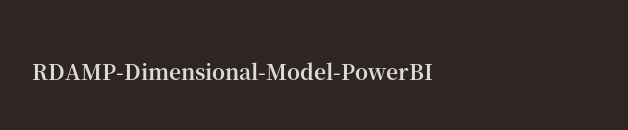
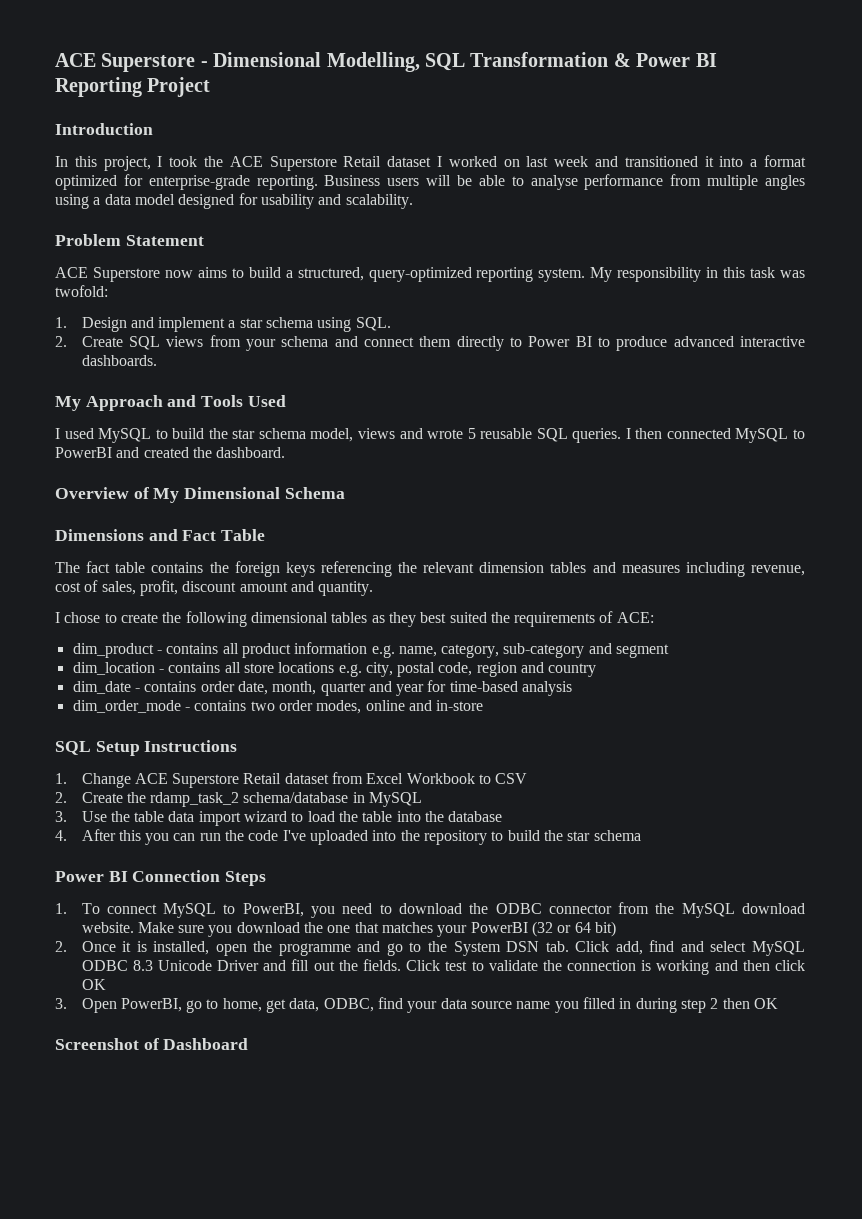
- RDAMP-Dimensional-Model-PowerBI
+ ACE Superstore - Dimensional Modelling, SQL Transformation & Power BI Reporting Project
+ Introduction
+ In this project, I took the ACE Superstore Retail dataset I worked on last week and transitioned it into a format optimized for enterprise-grade reporting. Business users will be able to analyse performance from multiple angles using a data model designed for usability and scalability.
+ Problem Statement
+ ACE Superstore now aims to build a structured, query-optimized reporting system. My responsibility in this task was twofold:
+ 1. Design and implement a star schema using SQL.
+ 2. Create SQL views from your schema and connect them directly to Power BI to produce advanced interactive dashboards.
+ My Approach and Tools Used
+ I used MySQL to build the star schema model, views and wrote 5 reusable SQL queries. I then connected MySQL to PowerBI and created the dashboard.
+ Overview of My Dimensional Schema
+ Dimensions and Fact Table
+ The fact table contains the foreign keys referencing the relevant dimension tables and measures including revenue, cost of sales, profit, discount amount and quantity.
+ I chose to create the following dimensional tables as they best suited the requirements of ACE:
+ dim_product - contains all product information e.g. name, category, sub-category and segment
+ dim_location - contains all store locations e.g. city, postal code, region and country
+ dim_date - contains order date, month, quarter and year for time-based analysis
+ dim_order_mode - contains two order modes, online and in-store
+ SQL Setup Instructions
+ 1. Change ACE Superstore Retail dataset from Excel Workbook to CSV
+ 2. Create the rdamp_task_2 schema/database in MySQL
+ 3. Use the table data import wizard to load the table into the database
+ 4. After this you can run the code I've uploaded into the repository to build the star schema
+ Power BI Connection Steps
+ 1. To connect MySQL to PowerBI, you need to download the ODBC connector from the MySQL download website. Make sure you download the one that matches your PowerBI (32 or 64 bit)
+ 2. Once it is installed, open the programme and go to the System DSN tab. Click add, find and select MySQL ODBC 8.3 Unicode Driver and fill out the fields. Click test to validate the connection is working and then click OK
+ 3. Open PowerBI, go to home, get data, ODBC, find your data source name you filled in during step 2 then OK
+ Screenshot of Dashboard

